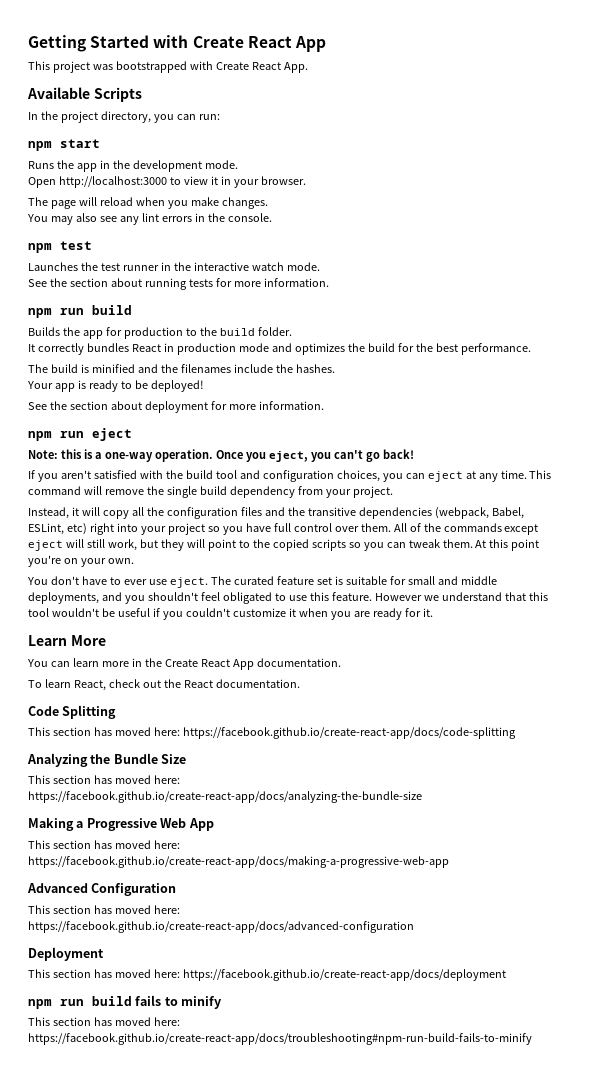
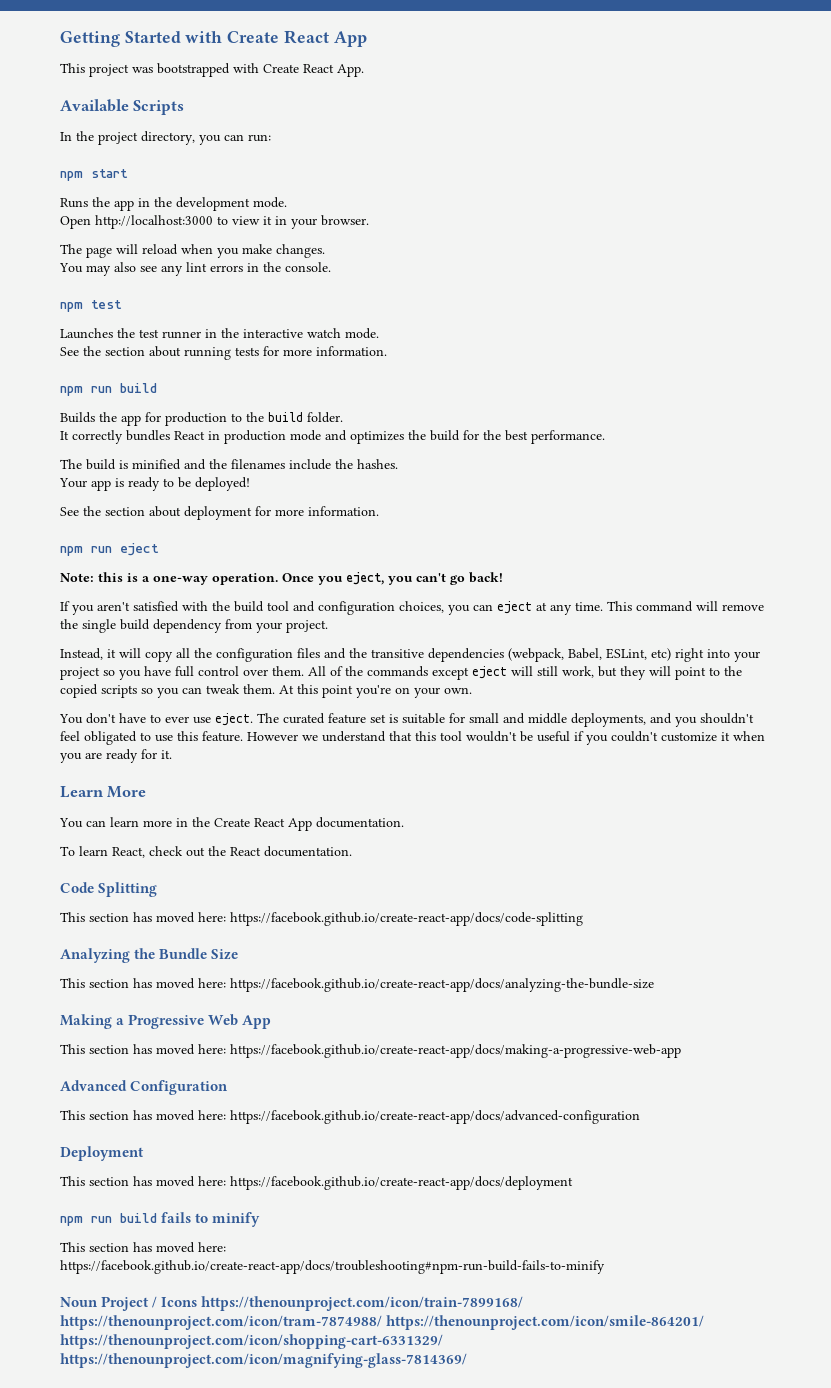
+ Noun Project / Icons https://thenounproject.com/icon/train-7899168/ https://thenounproject.com/icon/tram-7874988/ https://thenounproject.com/icon/smile-864201/ https://thenounproject.com/icon/shopping-cart-6331329/ https://thenounproject.com/icon/magnifying-glass-7814369/

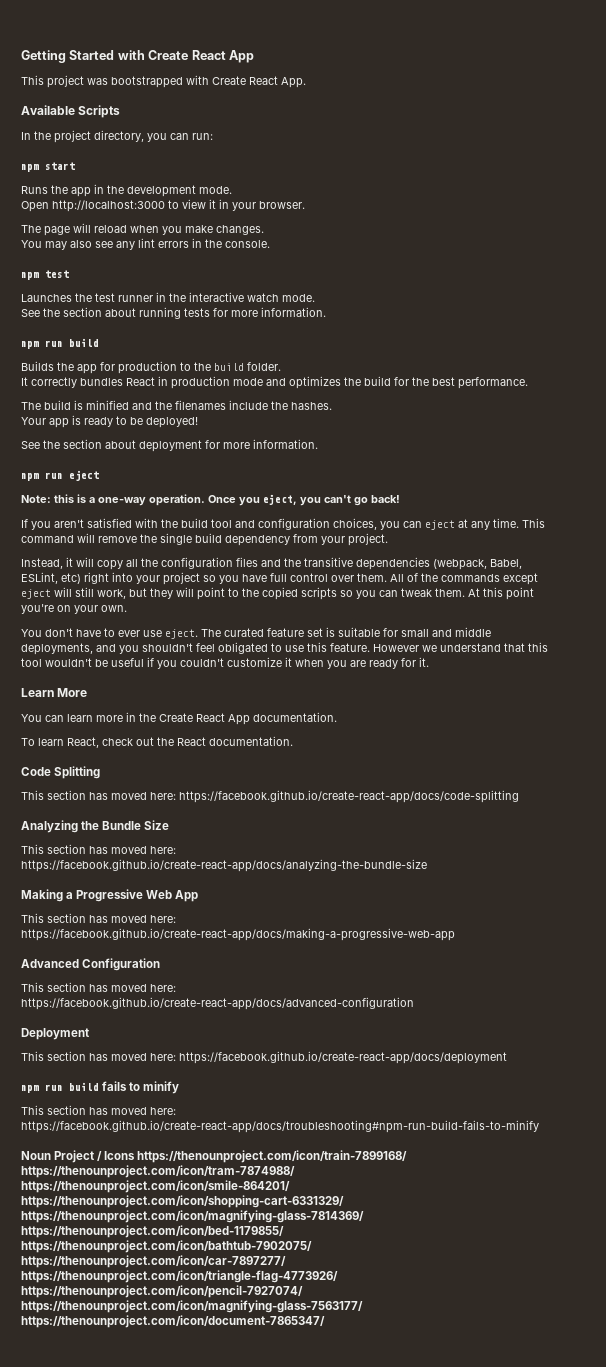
- Noun Project / Icons https://thenounproject.com/icon/train-7899168/ https://thenounproject.com/icon/tram-7874988/ https://thenounproject.com/icon/smile-864201/ https://thenounproject.com/icon/shopping-cart-6331329/ https://thenounproject.com/icon/magnifying-glass-7814369/
+ Noun Project / Icons https://thenounproject.com/icon/train-7899168/ https://thenounproject.com/icon/tram-7874988/ https://thenounproject.com/icon/smile-864201/ https://thenounproject.com/icon/shopping-cart-6331329/ https://thenounproject.com/icon/magnifying-glass-7814369/ https://thenounproject.com/icon/bed-1179855/ https://thenounproject.com/icon/bathtub-7902075/ https://thenounproject.com/icon/car-7897277/ https://thenounproject.com/icon/triangle-flag-4773926/ https://thenounproject.com/icon/pencil-7927074/ https://thenounproject.com/icon/magnifying-glass-7563177/ https://thenounproject.com/icon/document-7865347/

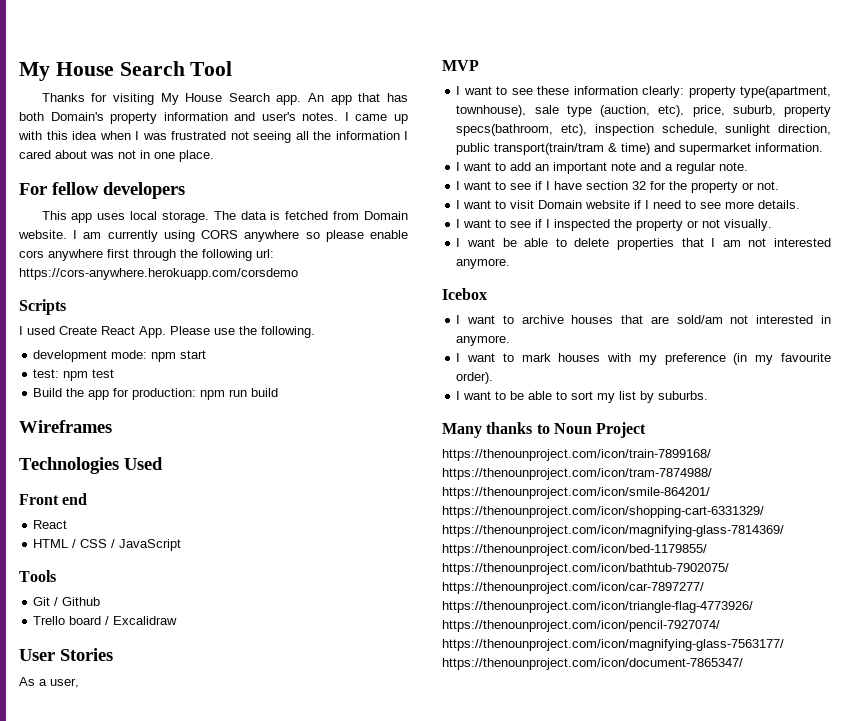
- Getting Started with Create React App
- This project was bootstrapped with Create React App.
- Available Scripts
- In the project directory, you can run:
- npm start
- Runs the app in the development mode.
- Open http://localhost:3000 to view it in your browser.
- The page will reload when you make changes.
- You may also see any lint errors in the console.
- npm test
- Launches the test runner in the interactive watch mode.
- See the section about running tests for more information.
- npm run build
- Builds the app for production to the build folder.
- It correctly bundles React in production mode and optimizes the build for the best performance.
- The build is minified and the filenames include the hashes.
- Your app is ready to be deployed!
- See the section about deployment for more information.
- npm run eject
- Note: this is a one-way operation. Once you eject, you can't go back!
- If you aren't satisfied with the build tool and configuration choices, you can eject at any time. This command will remove the single build dependency from your project.
- Instead, it will copy all the configuration files and the transitive dependencies (webpack, Babel, ESLint, etc) right into your project so you have full control over them. All of the commands except eject will still work, but they will point to the copied scripts so you can tweak them. At this point you're on your own.
- You don't have to ever use eject. The curated feature set is suitable for small and middle deployments, and you shouldn't feel obligated to use this feature. However we understand that this tool wouldn't be useful if you couldn't customize it when you are ready for it.
- Learn More
- You can learn more in the Create React App documentation.
- To learn React, check out the React documentation.
- Code Splitting
- This section has moved here: https://facebook.github.io/create-react-app/docs/code-splitting
- Analyzing the Bundle Size
- This section has moved here: https://facebook.github.io/create-react-app/docs/analyzing-the-bundle-size
- Making a Progressive Web App
- This section has moved here: https://facebook.github.io/create-react-app/docs/making-a-progressive-web-app
- Advanced Configuration
- This section has moved here: https://facebook.github.io/create-react-app/docs/advanced-configuration
- Deployment
- This section has moved here: https://facebook.github.io/create-react-app/docs/deployment
- npm run build fails to minify
- This section has moved here: https://facebook.github.io/create-react-app/docs/troubleshooting#npm-run-build-fails-to-minify
- Noun Project / Icons https://thenounproject.com/icon/train-7899168/ https://thenounproject.com/icon/tram-7874988/ https://thenounproject.com/icon/smile-864201/ https://thenounproject.com/icon/shopping-cart-6331329/ https://thenounproject.com/icon/magnifying-glass-7814369/ https://thenounproject.com/icon/bed-1179855/ https://thenounproject.com/icon/bathtub-7902075/ https://thenounproject.com/icon/car-7897277/ https://thenounproject.com/icon/triangle-flag-4773926/ https://thenounproject.com/icon/pencil-7927074/ https://thenounproject.com/icon/magnifying-glass-7563177/ https://thenounproject.com/icon/document-7865347/
+ My House Search Tool
+ Thanks for visiting My House Search app. An app that has both Domain's property information and user's notes. I came up with this idea when I was frustrated not seeing all the information I cared about was not in one place.
+ For fellow developers
+ This app uses local storage. The data is fetched from Domain website. I am currently using CORS anywhere so please enable cors anywhere first through the following url: https://cors-anywhere.herokuapp.com/corsdemo
+ Scripts
+ I used Create React App. Please use the following.
+ development mode: npm start
+ test: npm test
+ Build the app for production: npm run build
+ Wireframes
+ Technologies Used
+ Front end
+ React
+ HTML / CSS / JavaScript
+ Tools
+ Git / Github
+ Trello board / Excalidraw
+ User Stories
+ As a user,
+ MVP
+ I want to see these information clearly: property type(apartment, townhouse), sale type (auction, etc), price, suburb, property specs(bathroom, etc), inspection schedule, sunlight direction, public transport(train/tram & time) and supermarket information.
+ I want to add an important note and a regular note.
+ I want to see if I have section 32 for the property or not.
+ I want to visit Domain website if I need to see more details.
+ I want to see if I inspected the property or not visually.
+ I want be able to delete properties that I am not interested anymore.
+ Icebox
+ I want to archive houses that are sold/am not interested in anymore.
+ I want to mark houses with my preference (in my favourite order).
+ I want to be able to sort my list by suburbs.
+ Many thanks to Noun Project
+ https://thenounproject.com/icon/train-7899168/ https://thenounproject.com/icon/tram-7874988/ https://thenounproject.com/icon/smile-864201/ https://thenounproject.com/icon/shopping-cart-6331329/ https://thenounproject.com/icon/magnifying-glass-7814369/ https://thenounproject.com/icon/bed-1179855/ https://thenounproject.com/icon/bathtub-7902075/ https://thenounproject.com/icon/car-7897277/ https://thenounproject.com/icon/triangle-flag-4773926/ https://thenounproject.com/icon/pencil-7927074/ https://thenounproject.com/icon/magnifying-glass-7563177/ https://thenounproject.com/icon/document-7865347/

